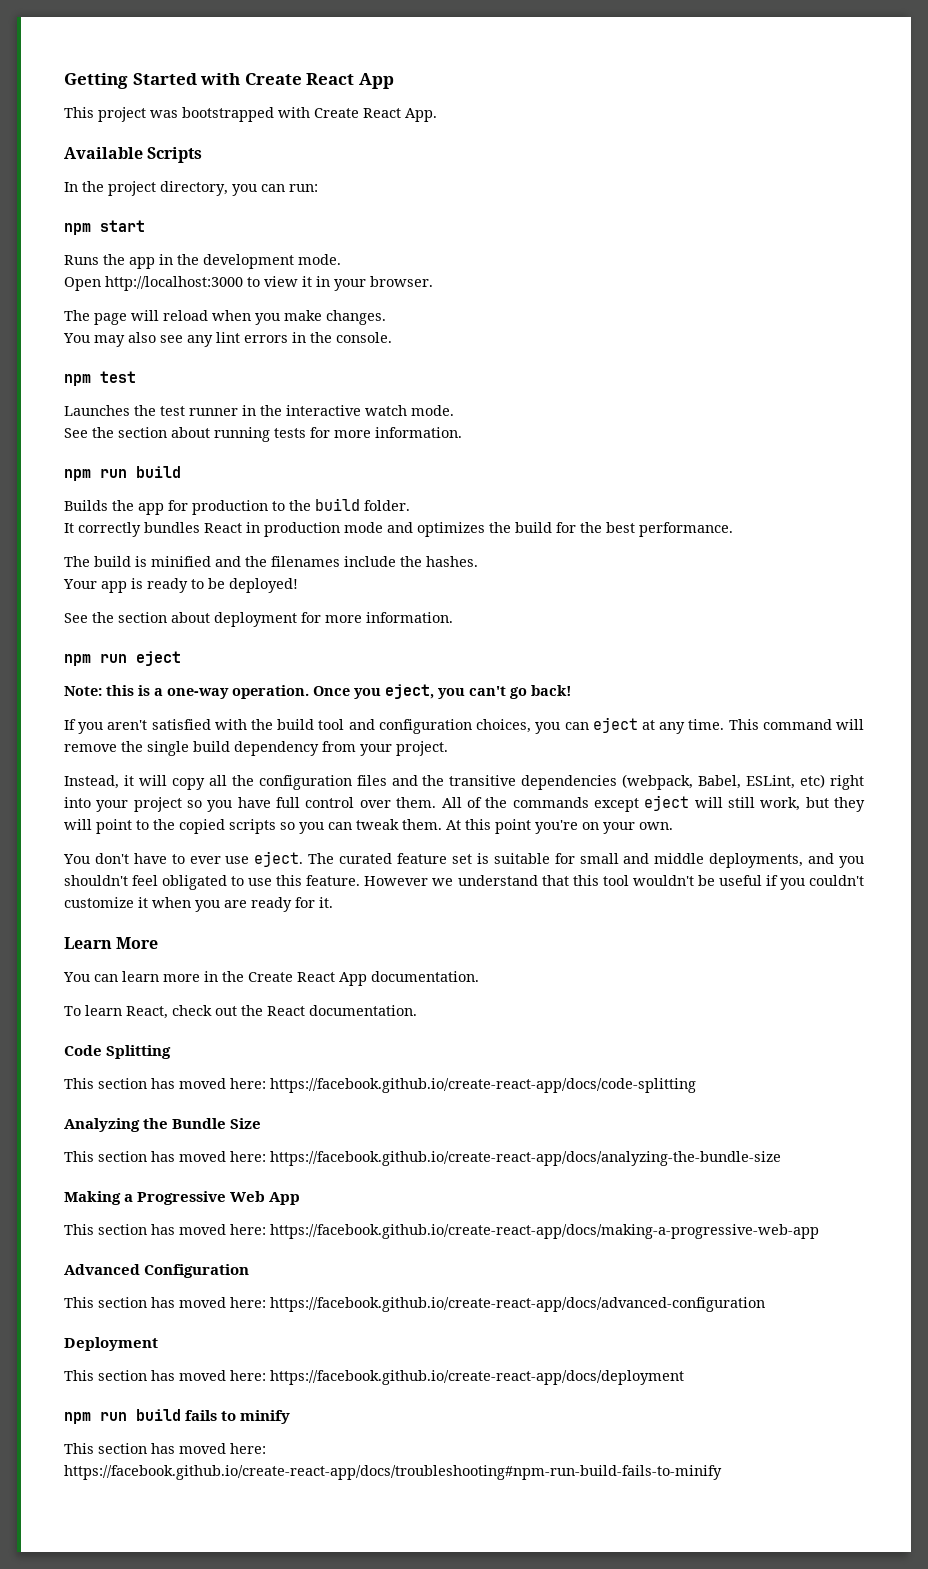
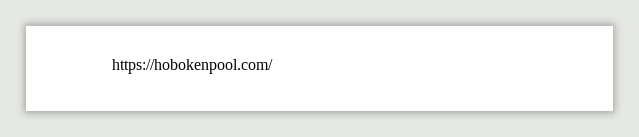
- Getting Started with Create React App
- This project was bootstrapped with Create React App.
- Available Scripts
- In the project directory, you can run:
- npm start
- Runs the app in the development mode.
- Open http://localhost:3000 to view it in your browser.
- The page will reload when you make changes.
- You may also see any lint errors in the console.
- npm test
- Launches the test runner in the interactive watch mode.
- See the section about running tests for more information.
- npm run build
- Builds the app for production to the build folder.
- It correctly bundles React in production mode and optimizes the build for the best performance.
- The build is minified and the filenames include the hashes.
- Your app is ready to be deployed!
- See the section about deployment for more information.
- npm run eject
- Note: this is a one-way operation. Once you eject, you can't go back!
- If you aren't satisfied with the build tool and configuration choices, you can eject at any time. This command will remove the single build dependency from your project.
- Instead, it will copy all the configuration files and the transitive dependencies (webpack, Babel, ESLint, etc) right into your project so you have full control over them. All of the commands except eject will still work, but they will point to the copied scripts so you can tweak them. At this point you're on your own.
- You don't have to ever use eject. The curated feature set is suitable for small and middle deployments, and you shouldn't feel obligated to use this feature. However we understand that this tool wouldn't be useful if you couldn't customize it when you are ready for it.
- Learn More
- You can learn more in the Create React App documentation.
- To learn React, check out the React documentation.
- Code Splitting
- This section has moved here: https://facebook.github.io/create-react-app/docs/code-splitting
- Analyzing the Bundle Size
- This section has moved here: https://facebook.github.io/create-react-app/docs/analyzing-the-bundle-size
- Making a Progressive Web App
- This section has moved here: https://facebook.github.io/create-react-app/docs/making-a-progressive-web-app
- Advanced Configuration
- This section has moved here: https://facebook.github.io/create-react-app/docs/advanced-configuration
- Deployment
- This section has moved here: https://facebook.github.io/create-react-app/docs/deployment
- npm run build fails to minify
- This section has moved here: https://facebook.github.io/create-react-app/docs/troubleshooting#npm-run-build-fails-to-minify
+ https://hobokenpool.com/

